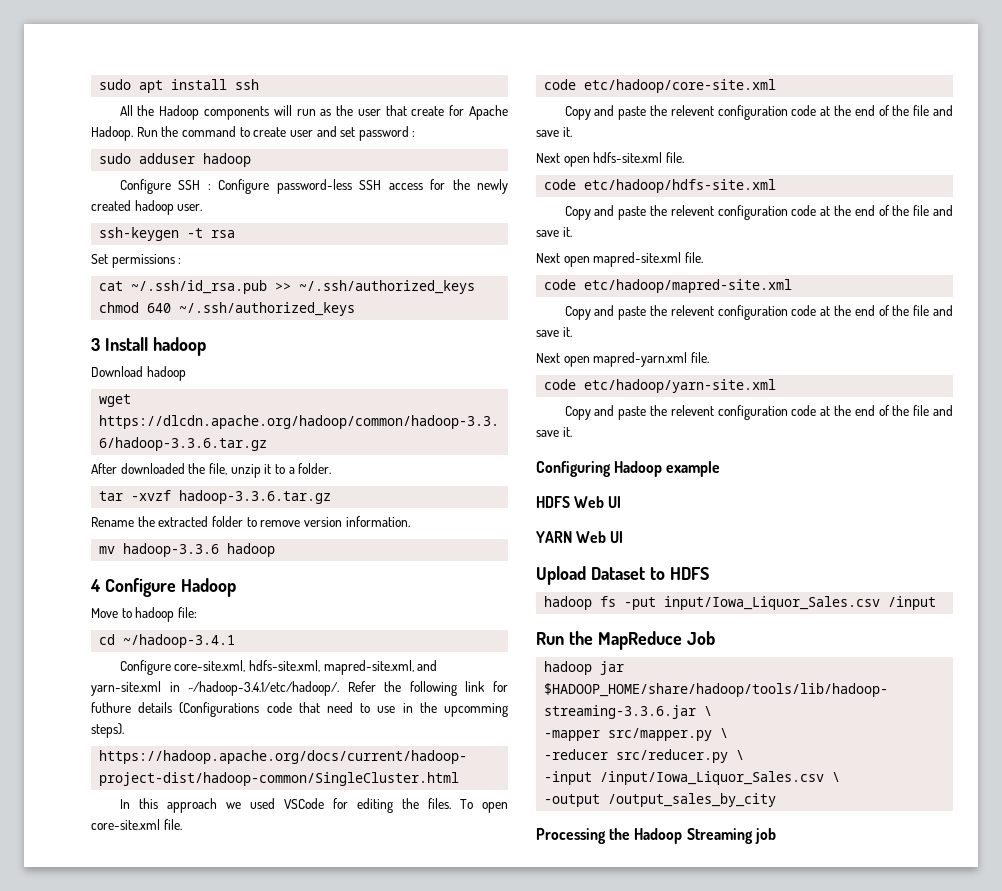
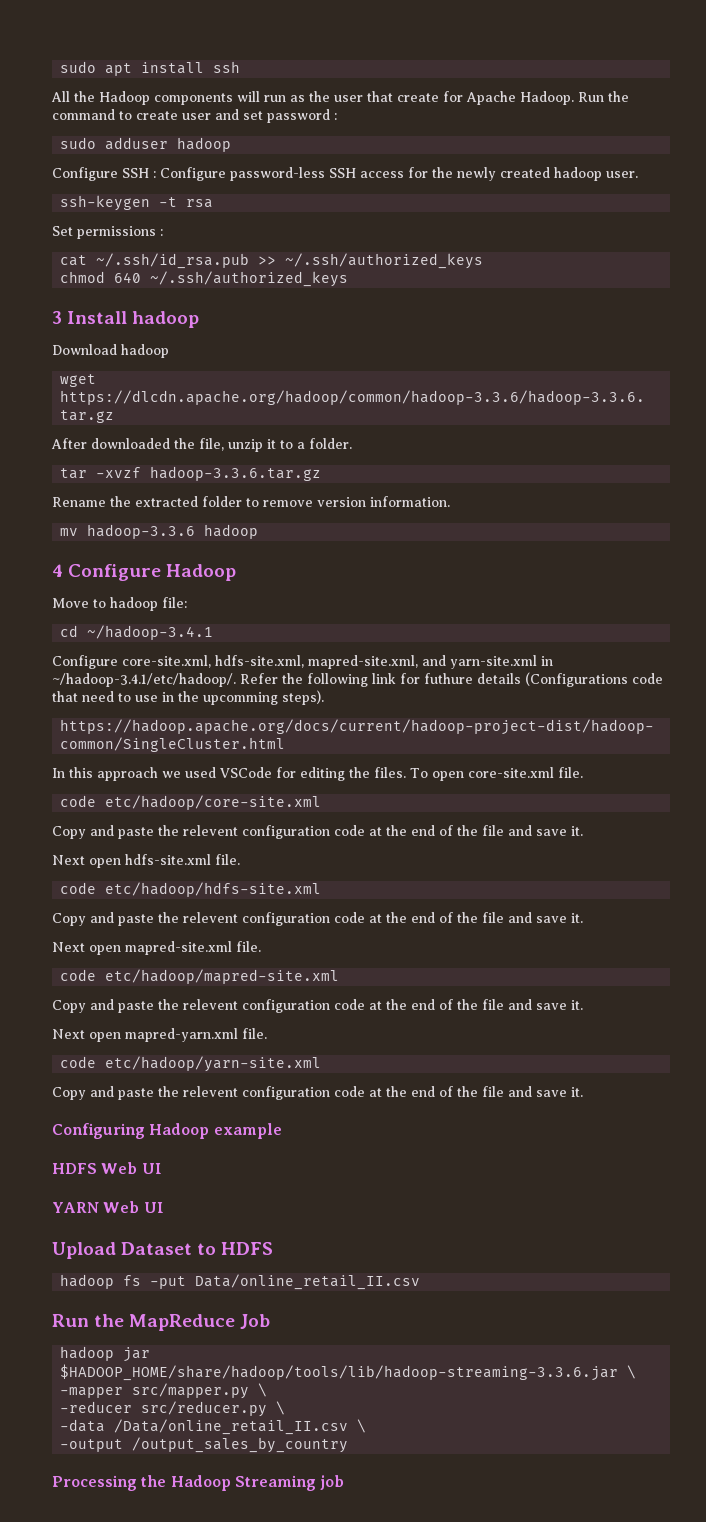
- hadoop fs -put input/Iowa_Liquor_Sales.csv /input
+ hadoop fs -put Data/online_retail_II.csv
- -input /input/Iowa_Liquor_Sales.csv \
+ -data /Data/online_retail_II.csv \
- -output /output_sales_by_city
+ -output /output_sales_by_country

